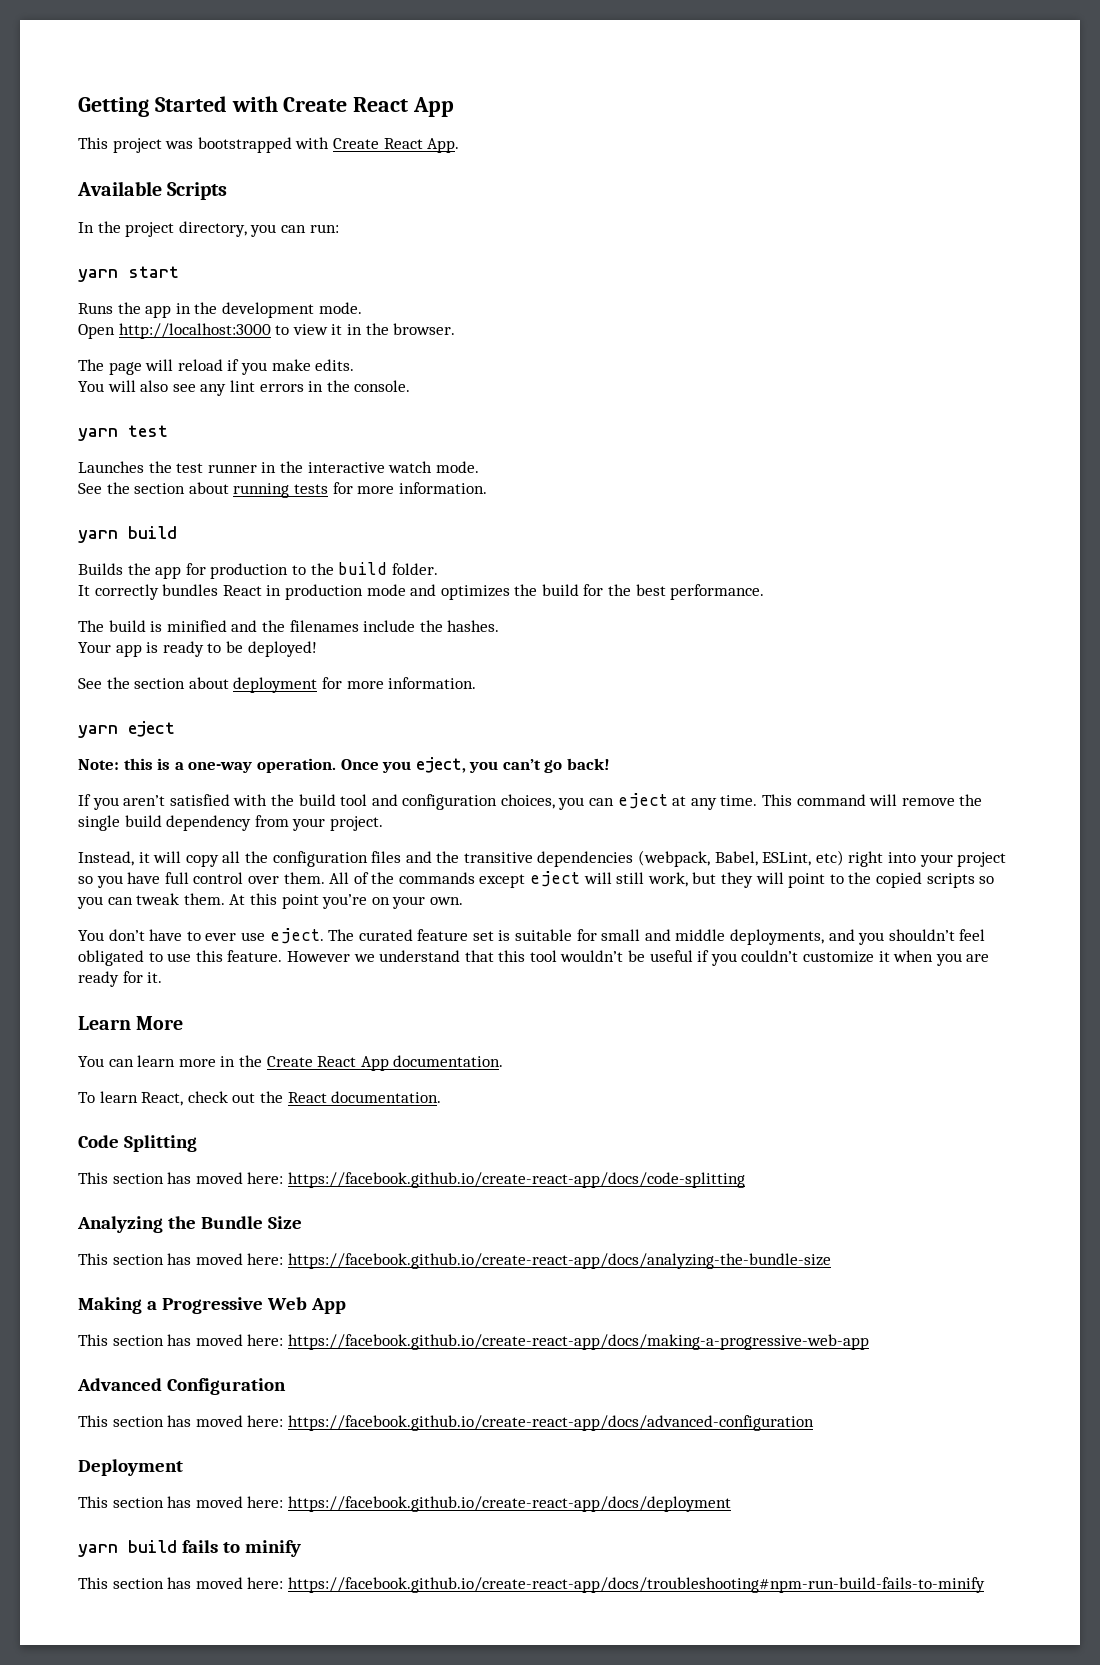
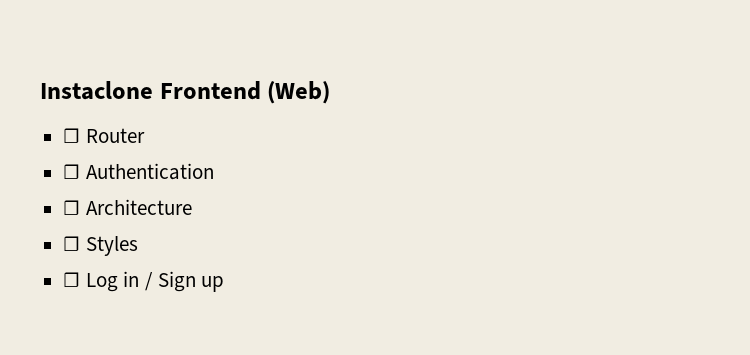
- Getting Started with Create React App
- This project was bootstrapped with Create React App.
- Available Scripts
- In the project directory, you can run:
- yarn start
- Runs the app in the development mode.
- Open http://localhost:3000 to view it in the browser.
- The page will reload if you make edits.
- You will also see any lint errors in the console.
- yarn test
- Launches the test runner in the interactive watch mode.
- See the section about running tests for more information.
- yarn build
- Builds the app for production to the build folder.
- It correctly bundles React in production mode and optimizes the build for the best performance.
- The build is minified and the filenames include the hashes.
- Your app is ready to be deployed!
- See the section about deployment for more information.
- yarn eject
- Note: this is a one-way operation. Once you eject, you can’t go back!
- If you aren’t satisfied with the build tool and configuration choices, you can eject at any time. This command will remove the single build dependency from your project.
- Instead, it will copy all the configuration files and the transitive dependencies (webpack, Babel, ESLint, etc) right into your project so you have full control over them. All of the commands except eject will still work, but they will point to the copied scripts so you can tweak them. At this point you’re on your own.
- You don’t have to ever use eject. The curated feature set is suitable for small and middle deployments, and you shouldn’t feel obligated to use this feature. However we understand that this tool wouldn’t be useful if you couldn’t customize it when you are ready for it.
- Learn More
- You can learn more in the Create React App documentation.
- To learn React, check out the React documentation.
- Code Splitting
- This section has moved here: https://facebook.github.io/create-react-app/docs/code-splitting
- Analyzing the Bundle Size
- This section has moved here: https://facebook.github.io/create-react-app/docs/analyzing-the-bundle-size
- Making a Progressive Web App
- This section has moved here: https://facebook.github.io/create-react-app/docs/making-a-progressive-web-app
- Advanced Configuration
- This section has moved here: https://facebook.github.io/create-react-app/docs/advanced-configuration
- Deployment
- This section has moved here: https://facebook.github.io/create-react-app/docs/deployment
- yarn build fails to minify
- This section has moved here: https://facebook.github.io/create-react-app/docs/troubleshooting#npm-run-build-fails-to-minify
+ Instaclone Frontend (Web)
+ ☐ Router
+ ☐ Authentication
+ ☐ Architecture
+ ☐ Styles
+ ☐ Log in / Sign up

